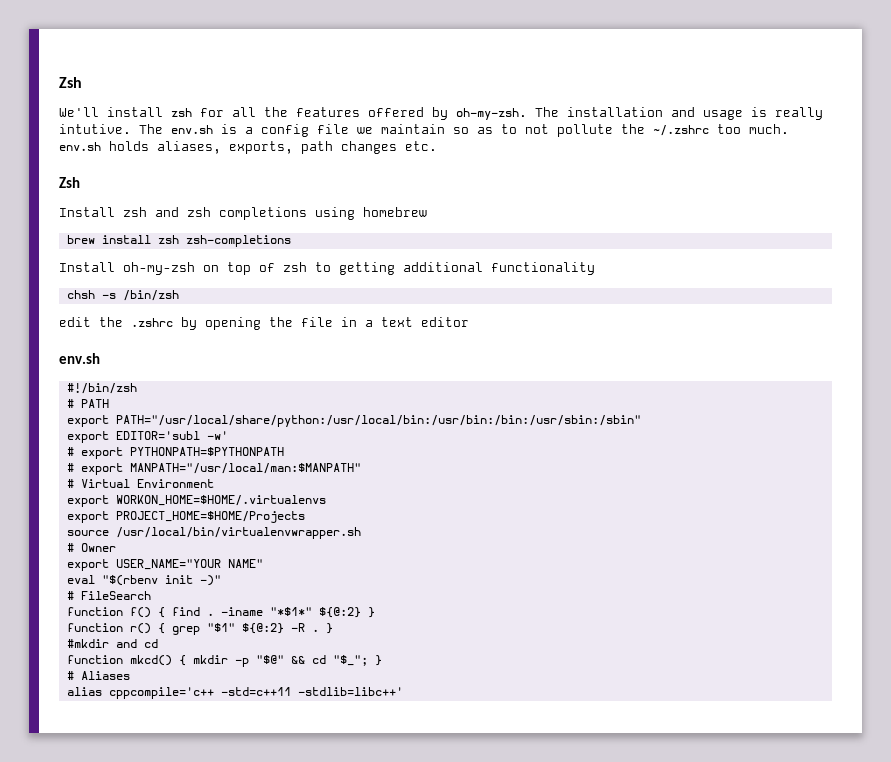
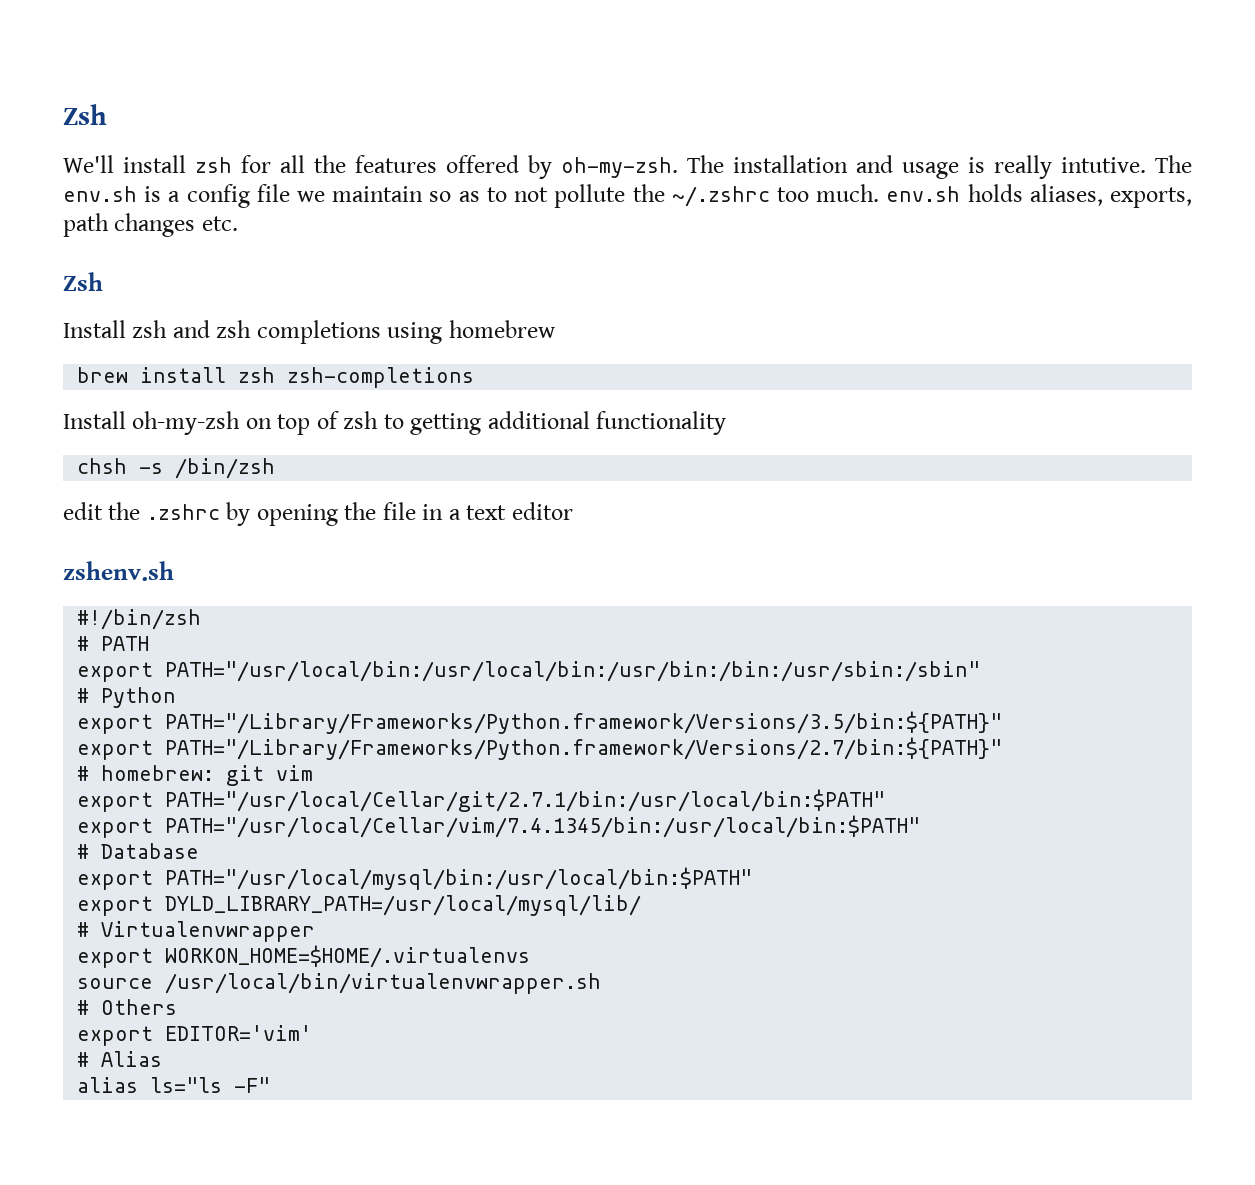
  edit the .zshrc by opening the file in a text editor
- env.sh
+ zshenv.sh
- export PATH="/usr/local/share/python:/usr/local/bin:/usr/bin:/bin:/usr/sbin:/sbin"
- export EDITOR='subl -w'
- # export PYTHONPATH=$PYTHONPATH
- # export MANPATH="/usr/local/man:$MANPATH"
- # Virtual Environment
+ export PATH="/usr/local/bin:/usr/local/bin:/usr/bin:/bin:/usr/sbin:/sbin"
+ # Python
+ export PATH="/Library/Frameworks/Python.framework/Versions/3.5/bin:${PATH}"
+ export PATH="/Library/Frameworks/Python.framework/Versions/2.7/bin:${PATH}"
+ # homebrew: git vim
+ export PATH="/usr/local/Cellar/git/2.7.1/bin:/usr/local/bin:$PATH"
+ export PATH="/usr/local/Cellar/vim/7.4.1345/bin:/usr/local/bin:$PATH"
+ # Database
+ export PATH="/usr/local/mysql/bin:/usr/local/bin:$PATH"
+ export DYLD_LIBRARY_PATH=/usr/local/mysql/lib/
+ # Virtualenvwrapper
- export PROJECT_HOME=$HOME/Projects
- # Owner
- export USER_NAME="YOUR NAME"
- eval "$(rbenv init -)"
- # FileSearch
- function f() { find . -iname "*$1*" ${@:2} }
- function r() { grep "$1" ${@:2} -R . }
- #mkdir and cd
- function mkcd() { mkdir -p "$@" && cd "$_"; }
- # Aliases
- alias cppcompile='c++ -std=c++11 -stdlib=libc++'
+ # Others
+ export EDITOR='vim'
+ # Alias
+ alias ls="ls -F"

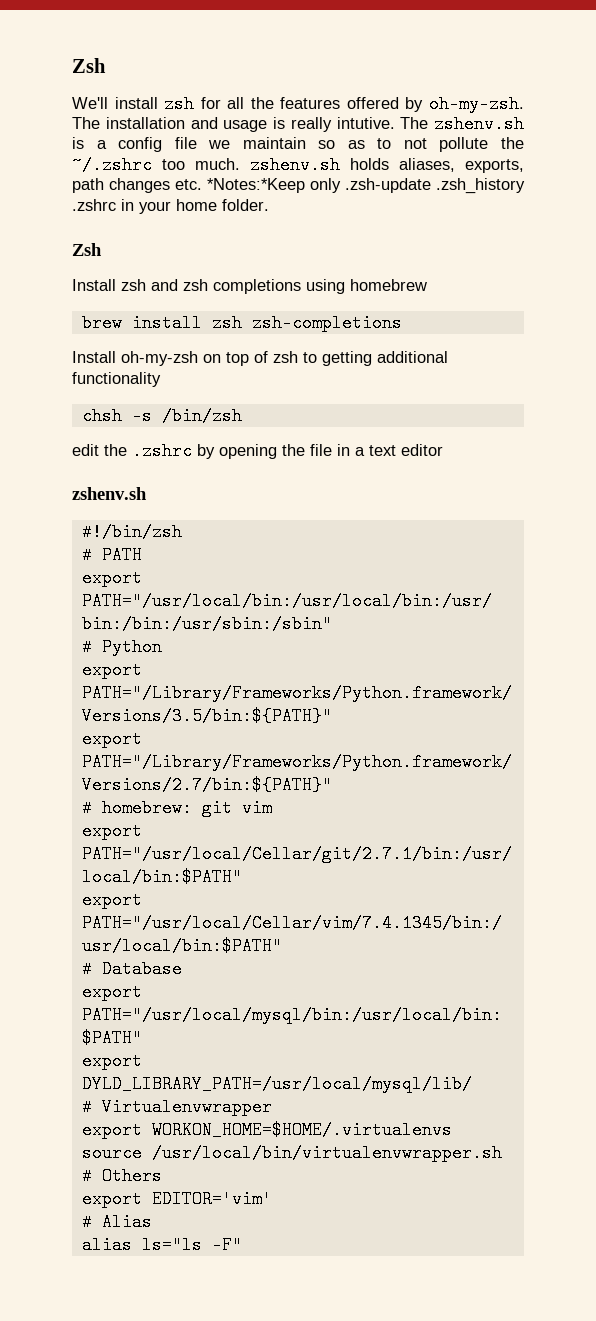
- The env.sh is a config file we maintain so as to not pollute the ~/.zshrc too much. env.sh holds aliases, exports, path changes etc.
+ The zshenv.sh is a config file we maintain so as to not pollute the ~/.zshrc too much. zshenv.sh holds aliases, exports, path changes etc. *Notes:*Keep only .zsh-update .zsh_history .zshrc in your home folder.

